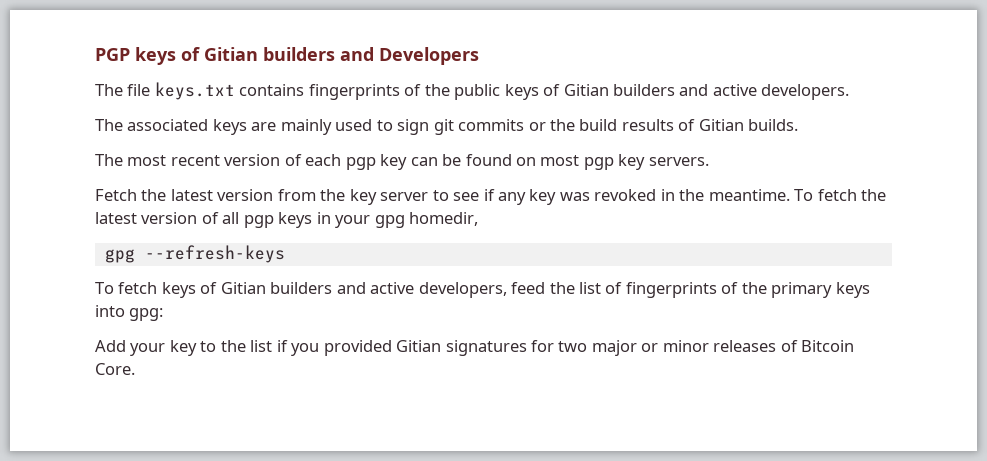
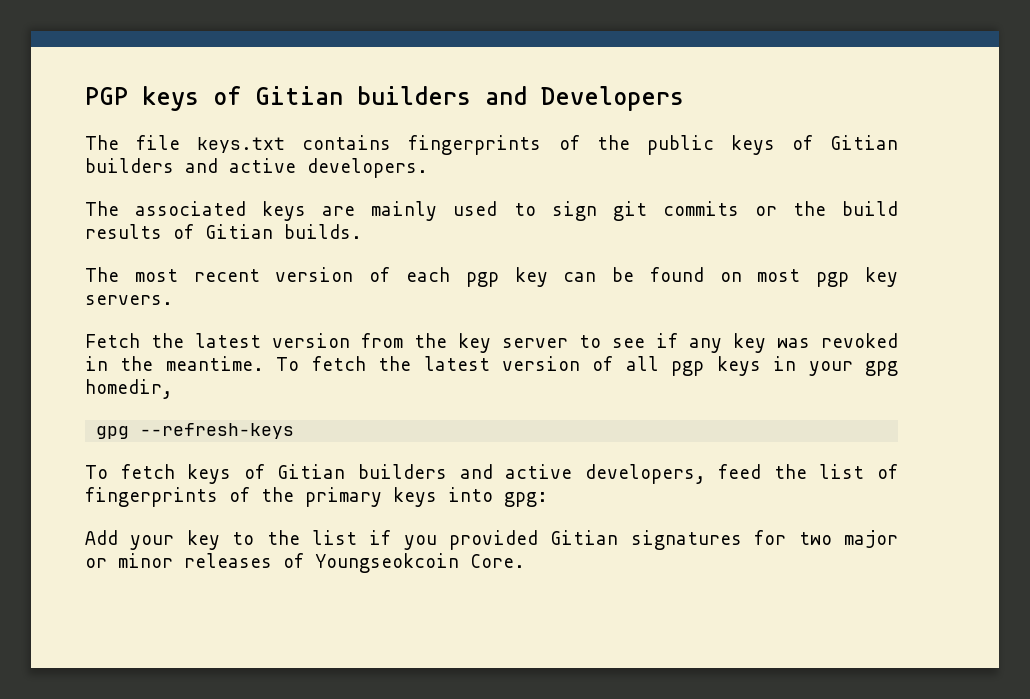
- Add your key to the list if you provided Gitian signatures for two major or minor releases of Bitcoin Core.
+ Add your key to the list if you provided Gitian signatures for two major or minor releases of Youngseokcoin Core.

